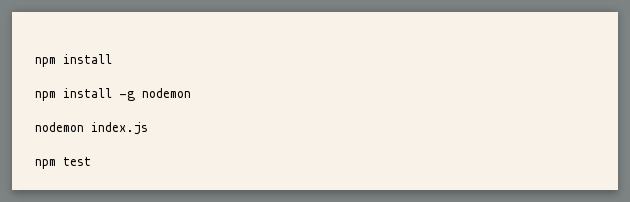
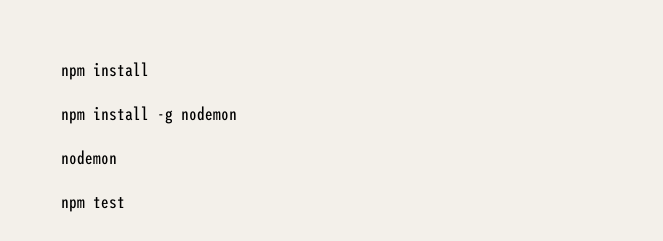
  npm install -g nodemon
- nodemon index.js
+ nodemon

